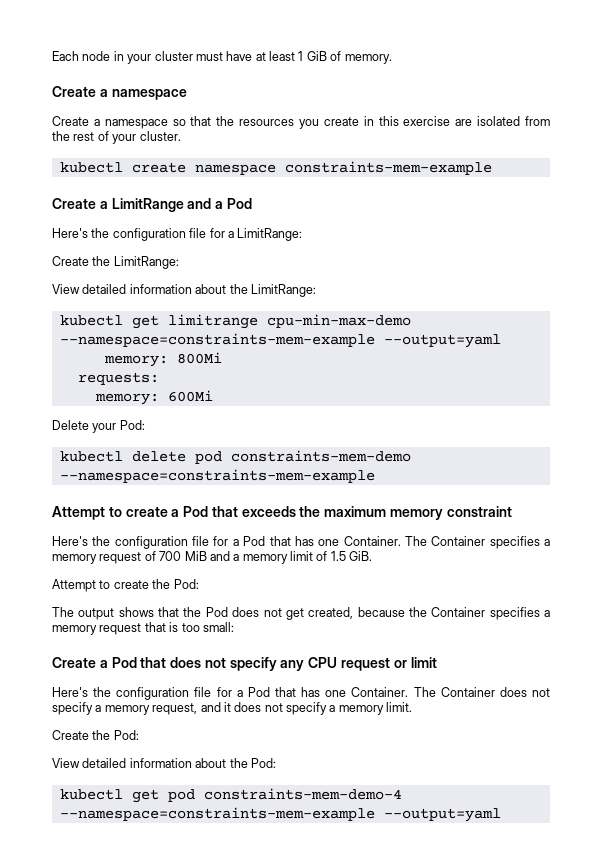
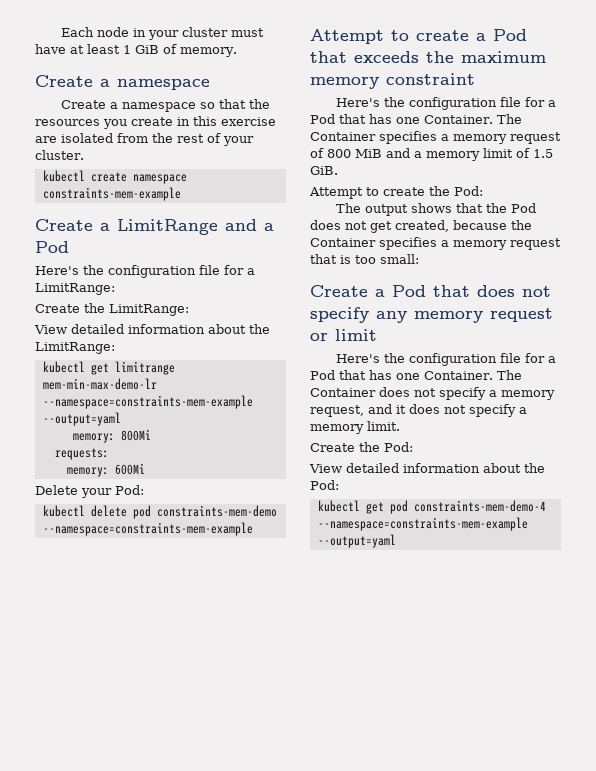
- kubectl get limitrange cpu-min-max-demo --namespace=constraints-mem-example --output=yaml
+ kubectl get limitrange mem-min-max-demo-lr --namespace=constraints-mem-example --output=yaml
- The Container specifies a memory request of 700 MiB and a memory limit of 1.5 GiB.
+ The Container specifies a memory request of 800 MiB and a memory limit of 1.5 GiB.
- Create a Pod that does not specify any CPU request or limit
+ Create a Pod that does not specify any memory request or limit

